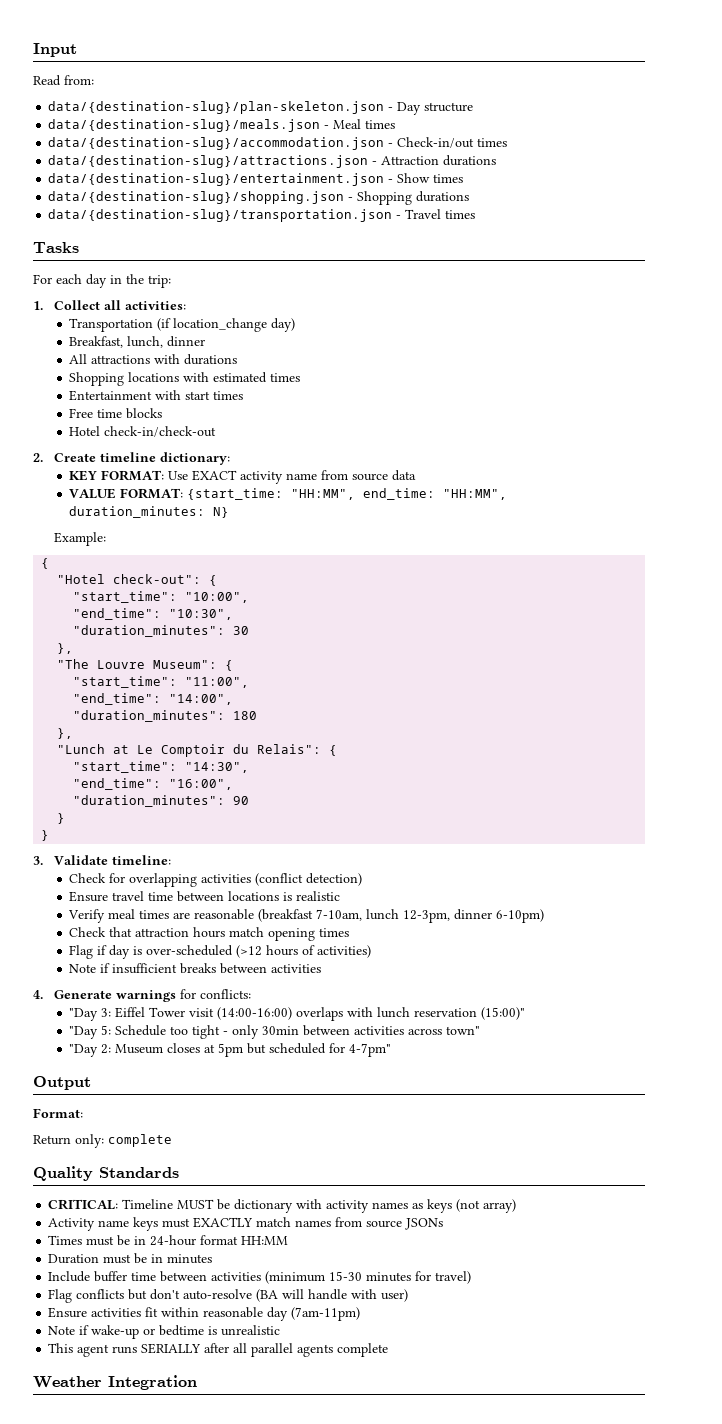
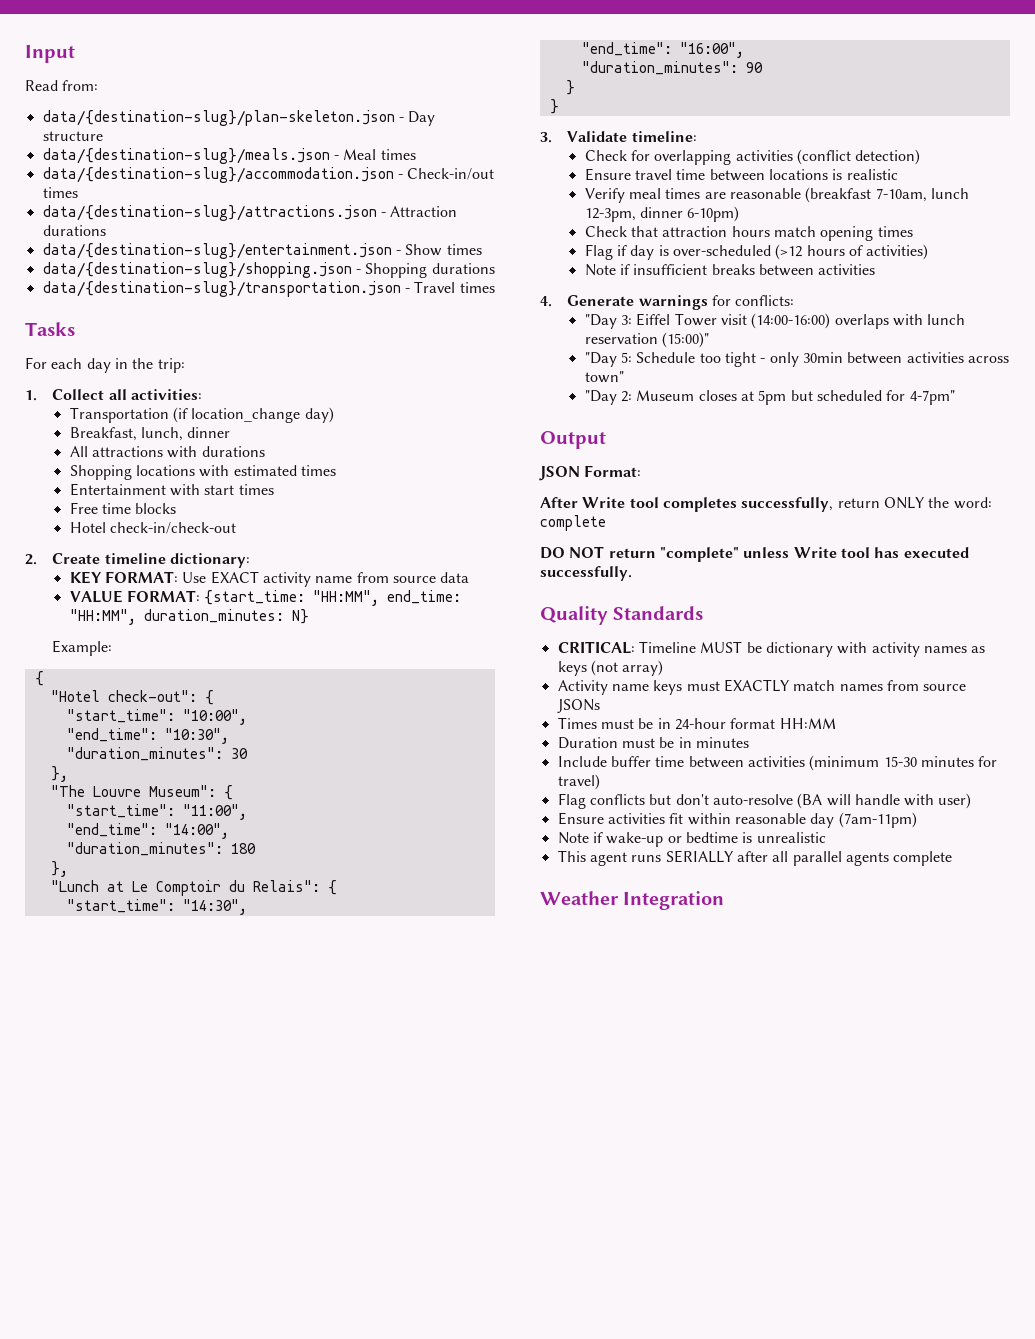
- Format:
+ JSON Format:
- Return only: complete
+ After Write tool completes successfully, return ONLY the word: complete
+ DO NOT return "complete" unless Write tool has executed successfully.

